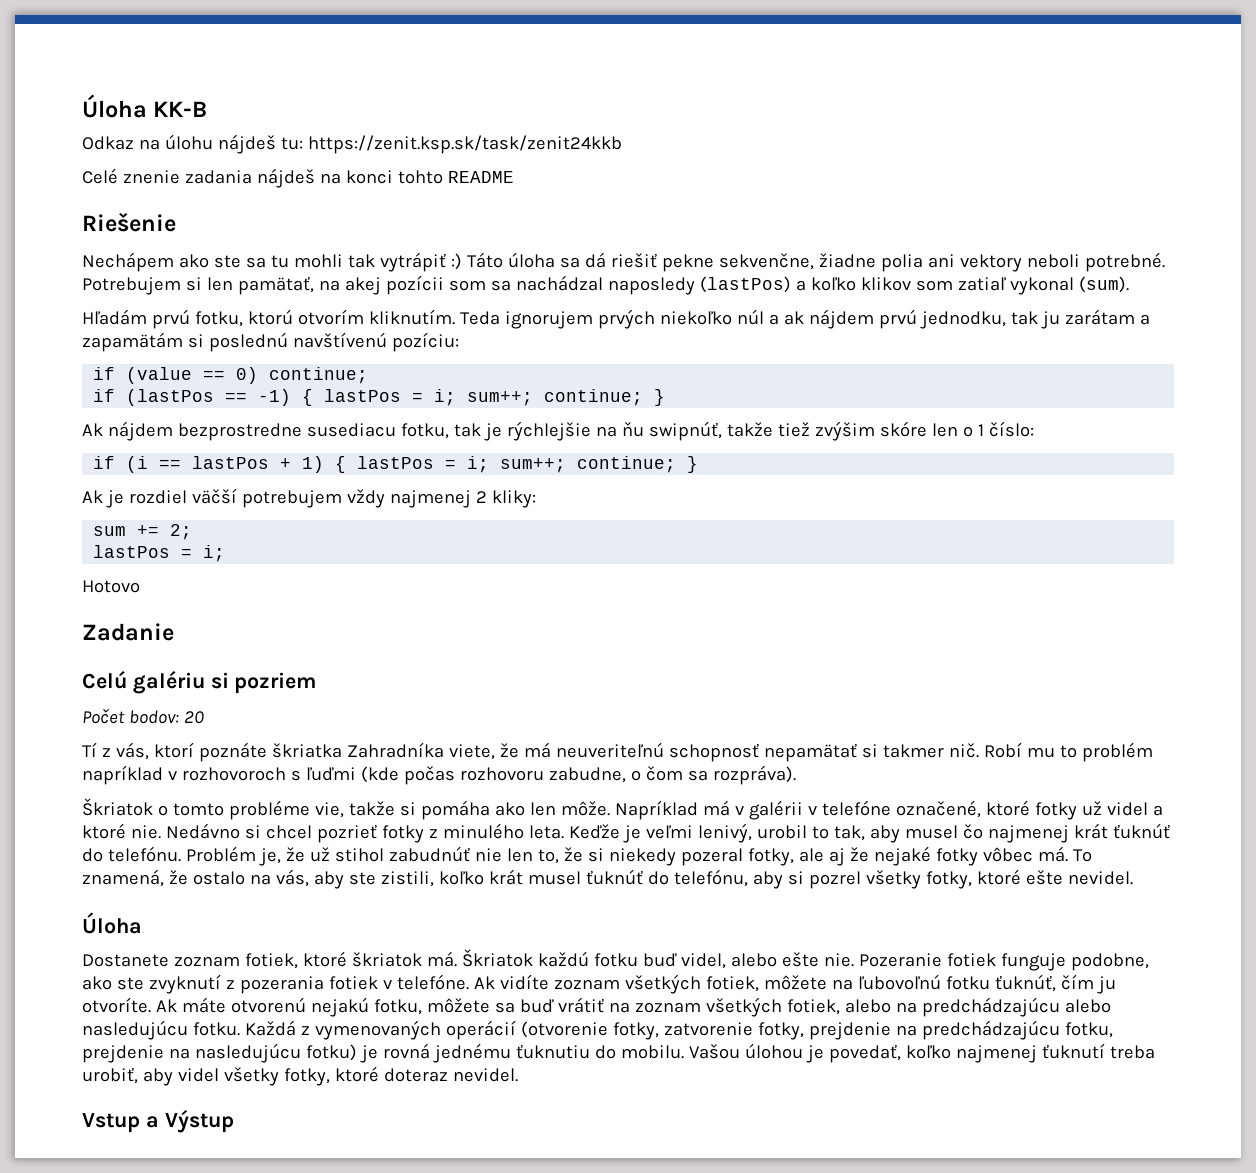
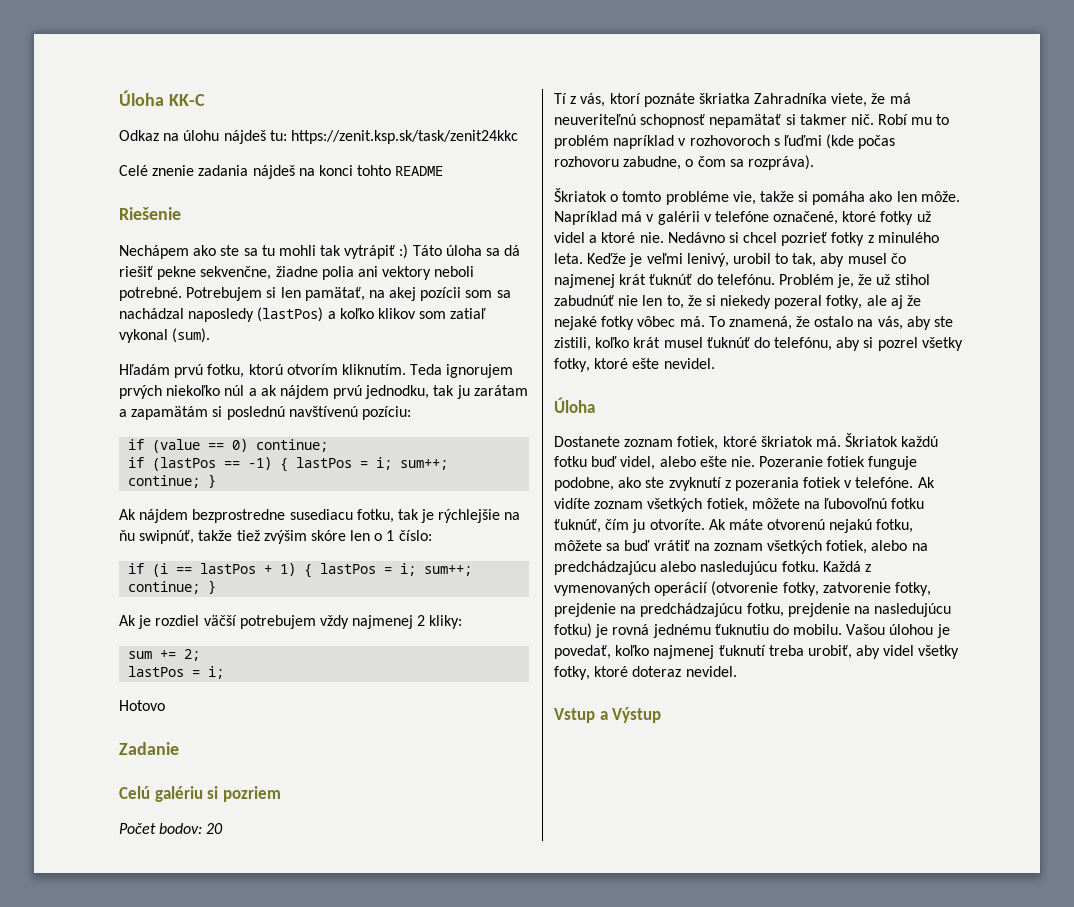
- Úloha KK-B
+ Úloha KK-C
- Odkaz na úlohu nájdeš tu: https://zenit.ksp.sk/task/zenit24kkb
+ Odkaz na úlohu nájdeš tu: https://zenit.ksp.sk/task/zenit24kkc

